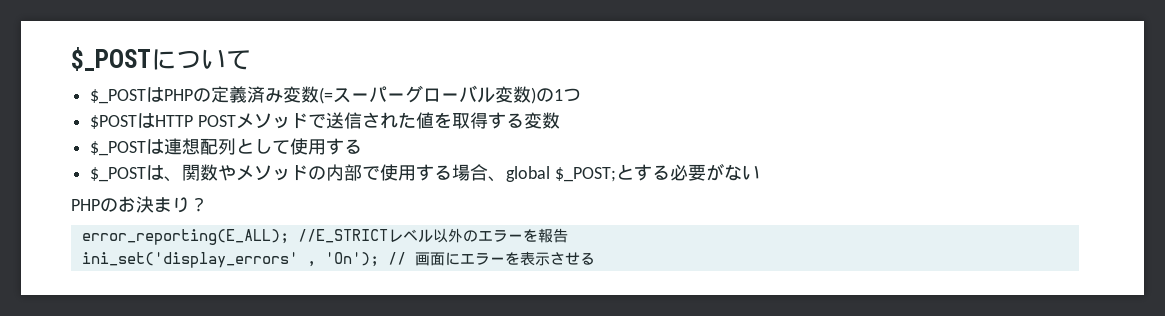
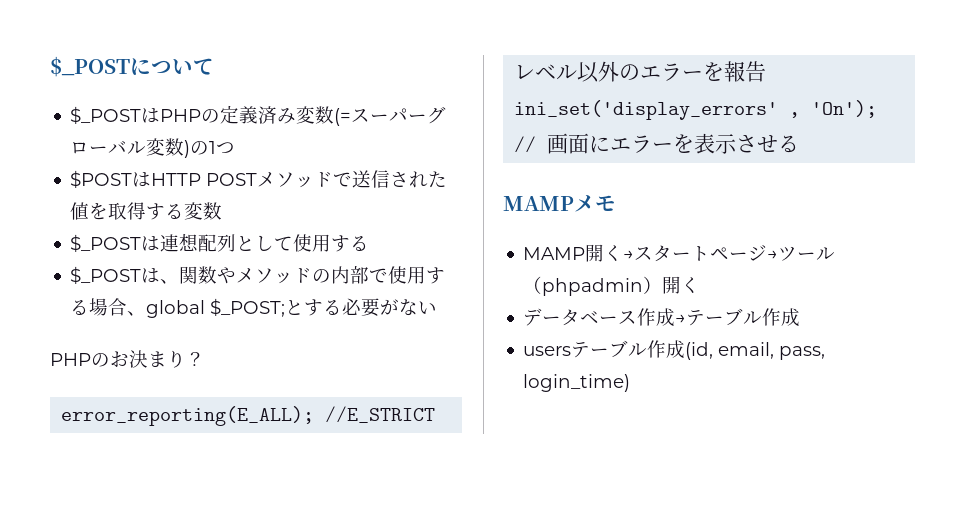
+ MAMPメモ
+ MAMP開く→スタートページ→ツール（phpadmin）開く
+ データベース作成→テーブル作成
+ usersテーブル作成(id, email, pass, login_time)

